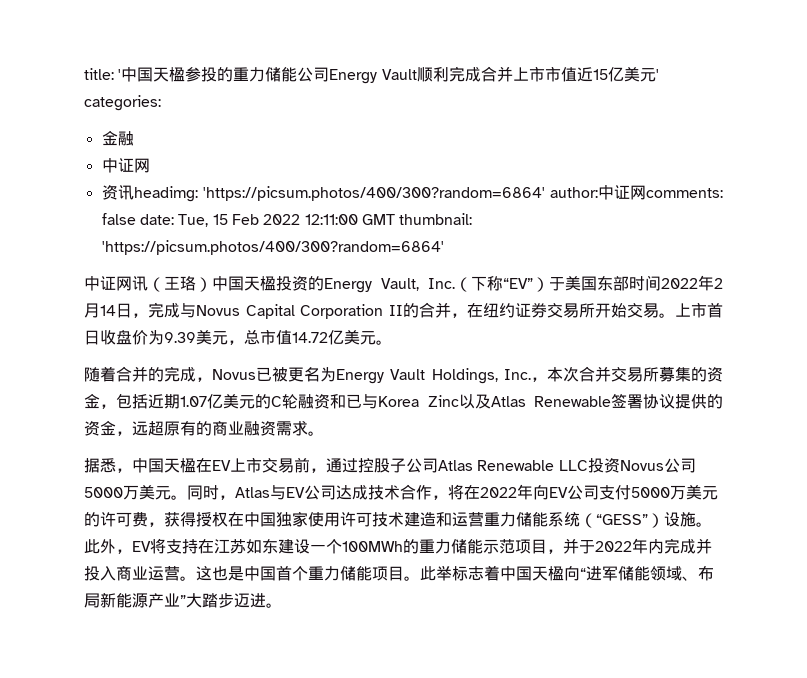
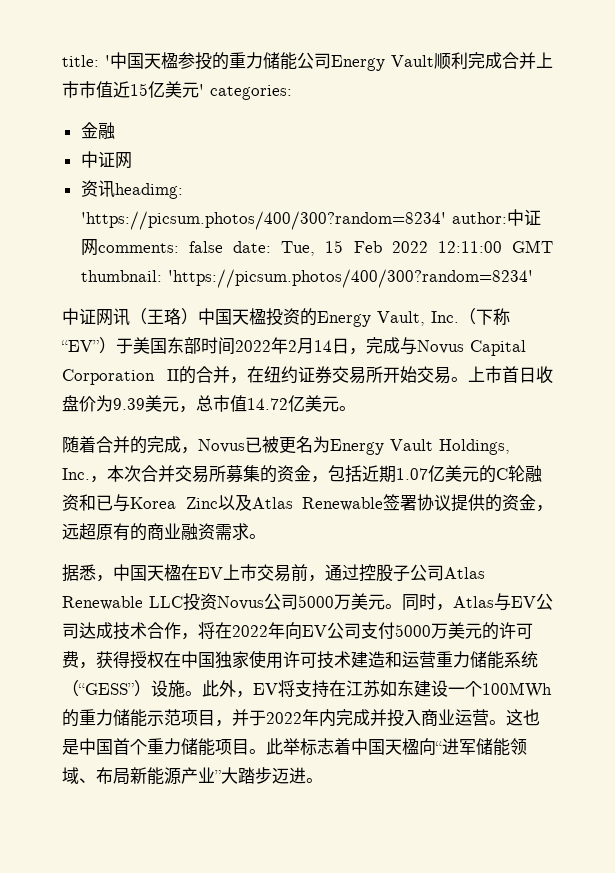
- 资讯headimg: 'https://picsum.photos/400/300?random=6864' author:中证网comments: false date: Tue, 15 Feb 2022 12:11:00 GMT thumbnail: 'https://picsum.photos/400/300?random=6864'
+ 资讯headimg: 'https://picsum.photos/400/300?random=8234' author:中证网comments: false date: Tue, 15 Feb 2022 12:11:00 GMT thumbnail: 'https://picsum.photos/400/300?random=8234'

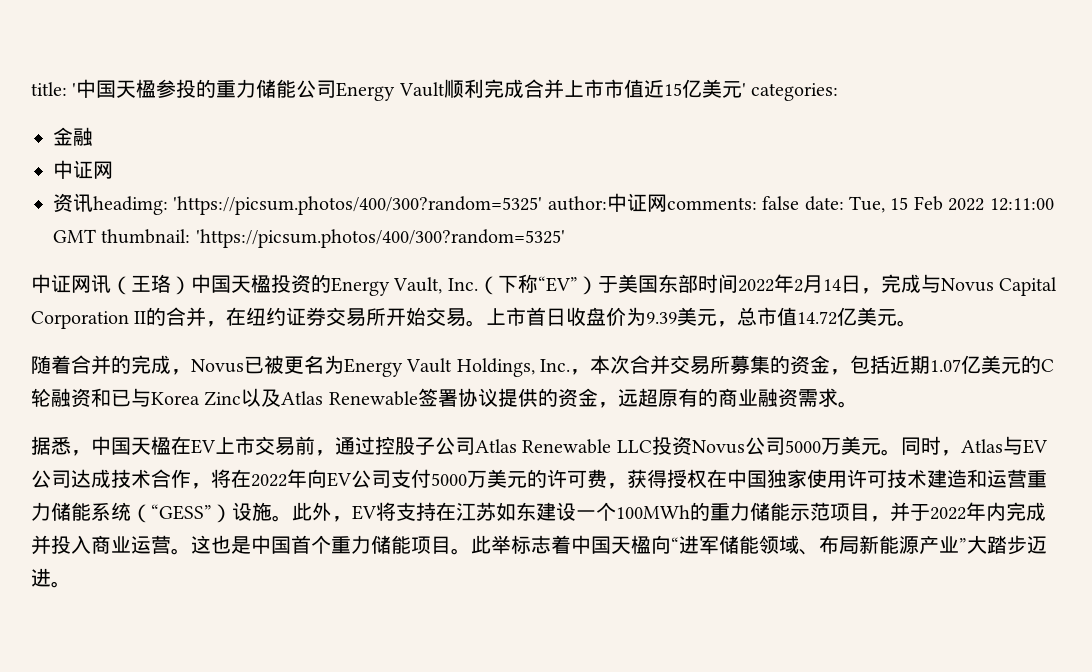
- 资讯headimg: 'https://picsum.photos/400/300?random=8234' author:中证网comments: false date: Tue, 15 Feb 2022 12:11:00 GMT thumbnail: 'https://picsum.photos/400/300?random=8234'
+ 资讯headimg: 'https://picsum.photos/400/300?random=5325' author:中证网comments: false date: Tue, 15 Feb 2022 12:11:00 GMT thumbnail: 'https://picsum.photos/400/300?random=5325'

